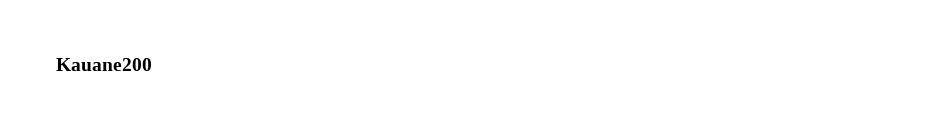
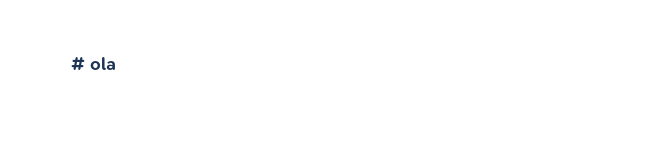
- Kauane200
+ # ola

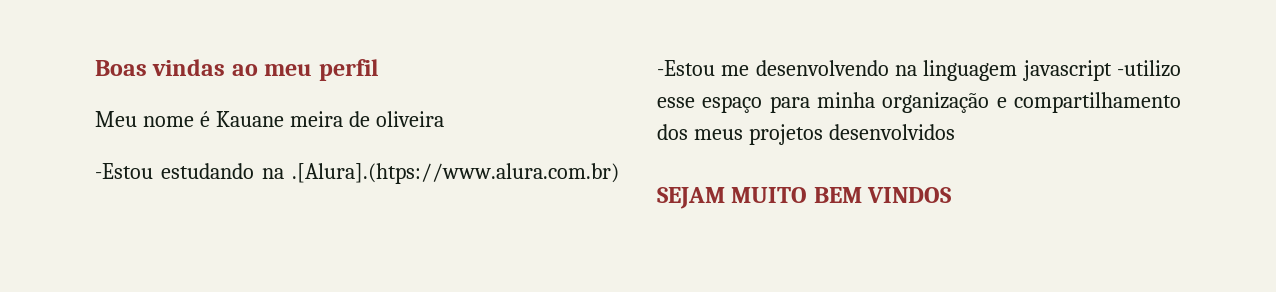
- # ola
+ Boas vindas ao meu perfil
+ Meu nome é Kauane meira de oliveira
+ -Estou estudando na .[Alura].(htps://www.alura.com.br) -Estou me desenvolvendo na linguagem javascript -utilizo esse espaço para minha organização e compartilhamento dos meus projetos desenvolvidos
+ SEJAM MUITO BEM VINDOS

